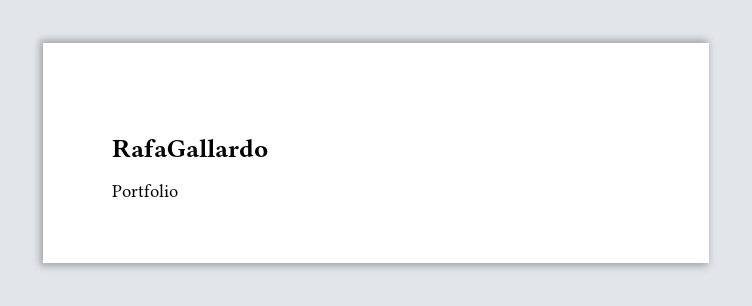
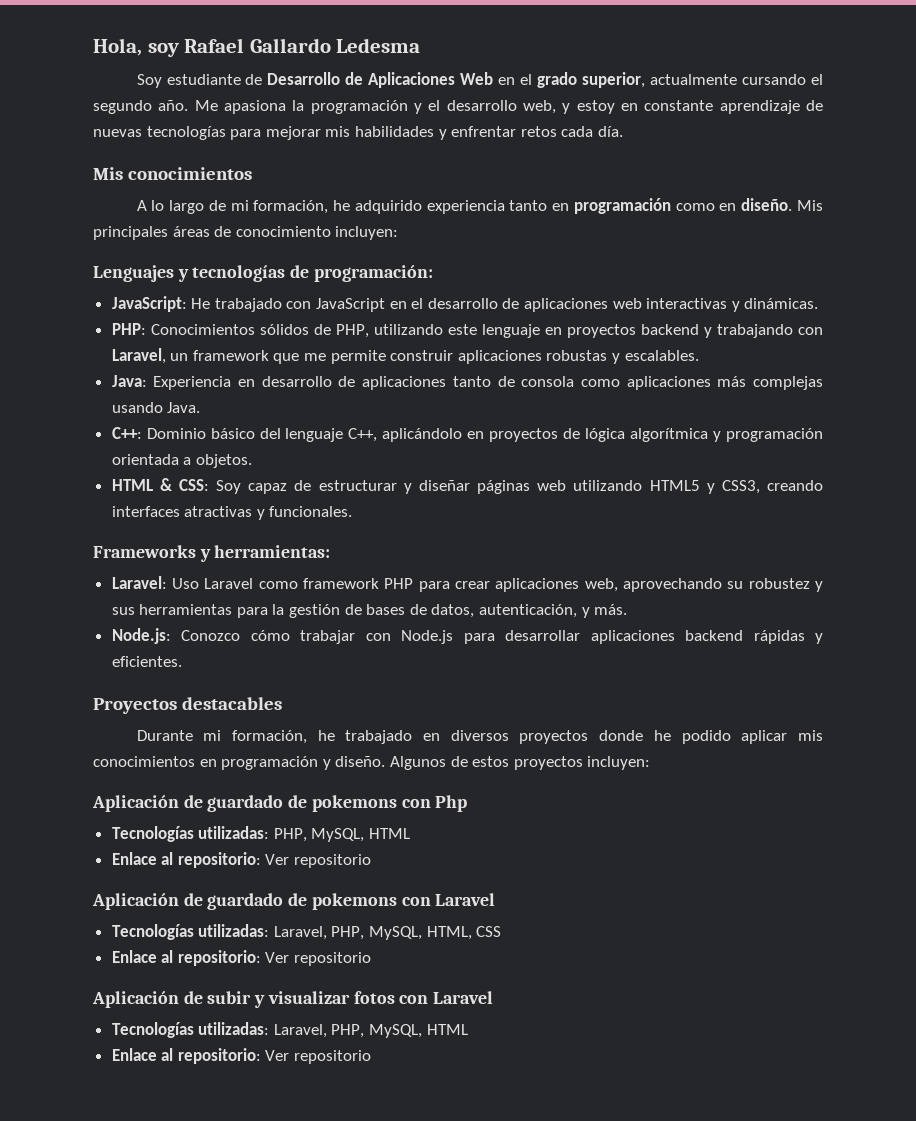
- RafaGallardo
- Portfolio
+ Hola, soy Rafael Gallardo Ledesma
+ Soy estudiante de Desarrollo de Aplicaciones Web en el grado superior, actualmente cursando el segundo año. Me apasiona la programación y el desarrollo web, y estoy en constante aprendizaje de nuevas tecnologías para mejorar mis habilidades y enfrentar retos cada día.
+ Mis conocimientos
+ A lo largo de mi formación, he adquirido experiencia tanto en programación como en diseño. Mis principales áreas de conocimiento incluyen:
+ Lenguajes y tecnologías de programación:
+ JavaScript: He trabajado con JavaScript en el desarrollo de aplicaciones web interactivas y dinámicas.
+ PHP: Conocimientos sólidos de PHP, utilizando este lenguaje en proyectos backend y trabajando con Laravel, un framework que me permite construir aplicaciones robustas y escalables.
+ Java: Experiencia en desarrollo de aplicaciones tanto de consola como aplicaciones más complejas usando Java.
+ C++: Dominio básico del lenguaje C++, aplicándolo en proyectos de lógica algorítmica y programación orientada a objetos.
+ HTML & CSS: Soy capaz de estructurar y diseñar páginas web utilizando HTML5 y CSS3, creando interfaces atractivas y funcionales.
+ Frameworks y herramientas:
+ Laravel: Uso Laravel como framework PHP para crear aplicaciones web, aprovechando su robustez y sus herramientas para la gestión de bases de datos, autenticación, y más.
+ Node.js: Conozco cómo trabajar con Node.js para desarrollar aplicaciones backend rápidas y eficientes.
+ Proyectos destacables
+ Durante mi formación, he trabajado en diversos proyectos donde he podido aplicar mis conocimientos en programación y diseño. Algunos de estos proyectos incluyen:
+ Aplicación de guardado de pokemons con Php
+ Tecnologías utilizadas: PHP, MySQL, HTML
+ Enlace al repositorio: Ver repositorio
+ Aplicación de guardado de pokemons con Laravel
+ Tecnologías utilizadas: Laravel, PHP, MySQL, HTML, CSS
+ Enlace al repositorio: Ver repositorio
+ Aplicación de subir y visualizar fotos con Laravel
+ Tecnologías utilizadas: Laravel, PHP, MySQL, HTML
+ Enlace al repositorio: Ver repositorio

